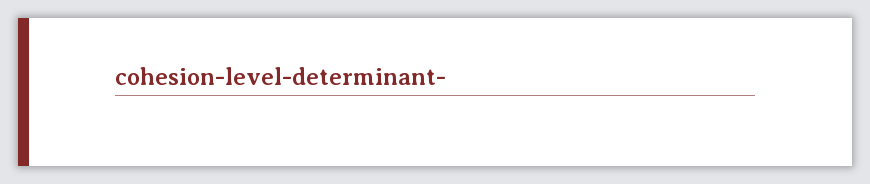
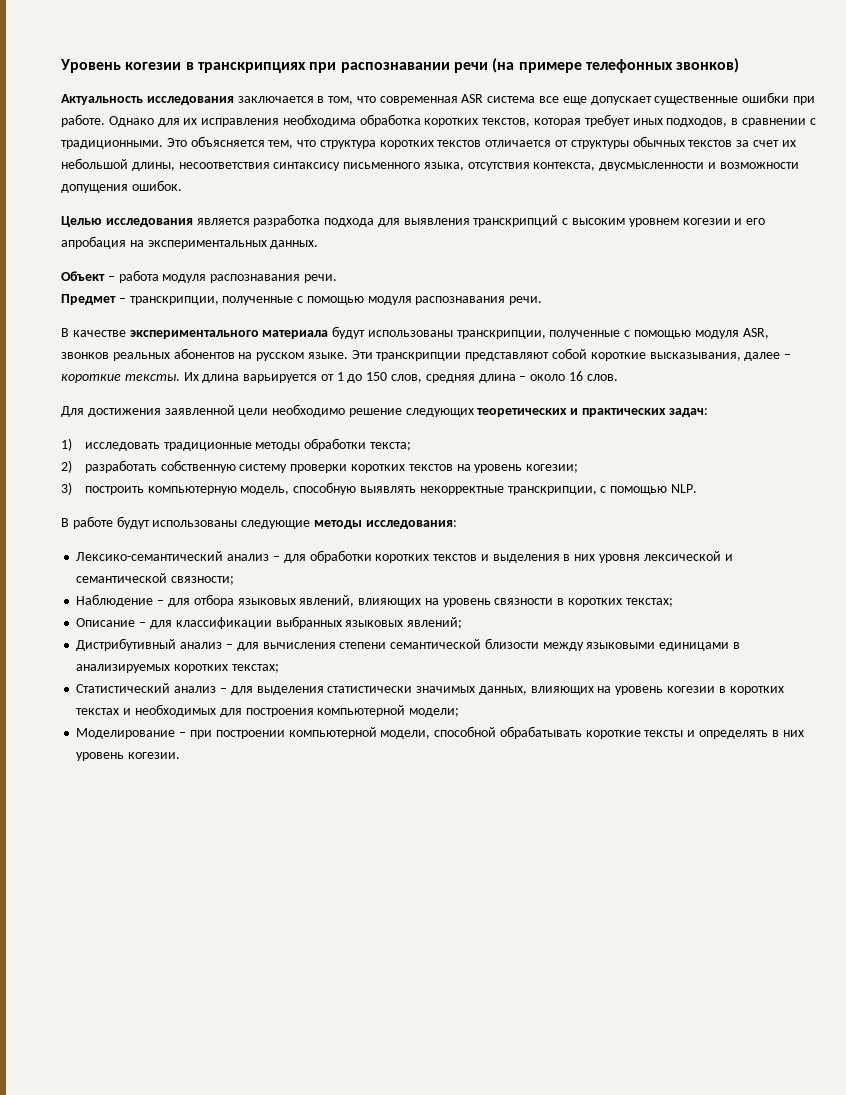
- cohesion-level-determinant-
+ Уровень когезии в транскрипциях при распознавании речи (на примере телефонных звонков)
+ Актуальность исследования заключается в том, что современная ASR система все еще допускает существенные ошибки при работе. Однако для их исправления необходима обработка коротких текстов, которая требует иных подходов, в сравнении с традиционными. Это объясняется тем, что структура коротких текстов отличается от структуры обычных текстов за счет их небольшой длины, несоответствия синтаксису письменного языка, отсутствия контекста, двусмысленности и возможности допущения ошибок.
+ Целью исследования является разработка подхода для выявления транскрипций с высоким уровнем когезии и его апробация на экспериментальных данных.
+ Объект – работа модуля распознавания речи.
+ Предмет – транскрипции, полученные с помощью модуля распознавания речи.
+ В качестве экспериментального материала будут использованы транскрипции, полученные с помощью модуля ASR, звонков реальных абонентов на русском языке. Эти транскрипции представляют собой короткие высказывания, далее – короткие тексты. Их длина варьируется от 1 до 150 слов, средняя длина – около 16 слов.
+ Для достижения заявленной цели необходимо решение следующих теоретических и практических задач:
+ 1) исследовать традиционные методы обработки текста;
+ 2) разработать собственную систему проверки коротких текстов на уровень когезии;
+ 3) построить компьютерную модель, способную выявлять некорректные транскрипции, с помощью NLP.
+ В работе будут использованы следующие методы исследования:
+ Лексико-семантический анализ – для обработки коротких текстов и выделения в них уровня лексической и семантической связности;
+ Наблюдение – для отбора языковых явлений, влияющих на уровень связности в коротких текстах;
+ Описание – для классификации выбранных языковых явлений;
+ Дистрибутивный анализ – для вычисления степени семантической близости между языковыми единицами в анализируемых коротких текстах;
+ Статистический анализ – для выделения статистически значимых данных, влияющих на уровень когезии в коротких текстах и необходимых для построения компьютерной модели;
+ Моделирование – при построении компьютерной модели, способной обрабатывать короткие тексты и определять в них уровень когезии.

